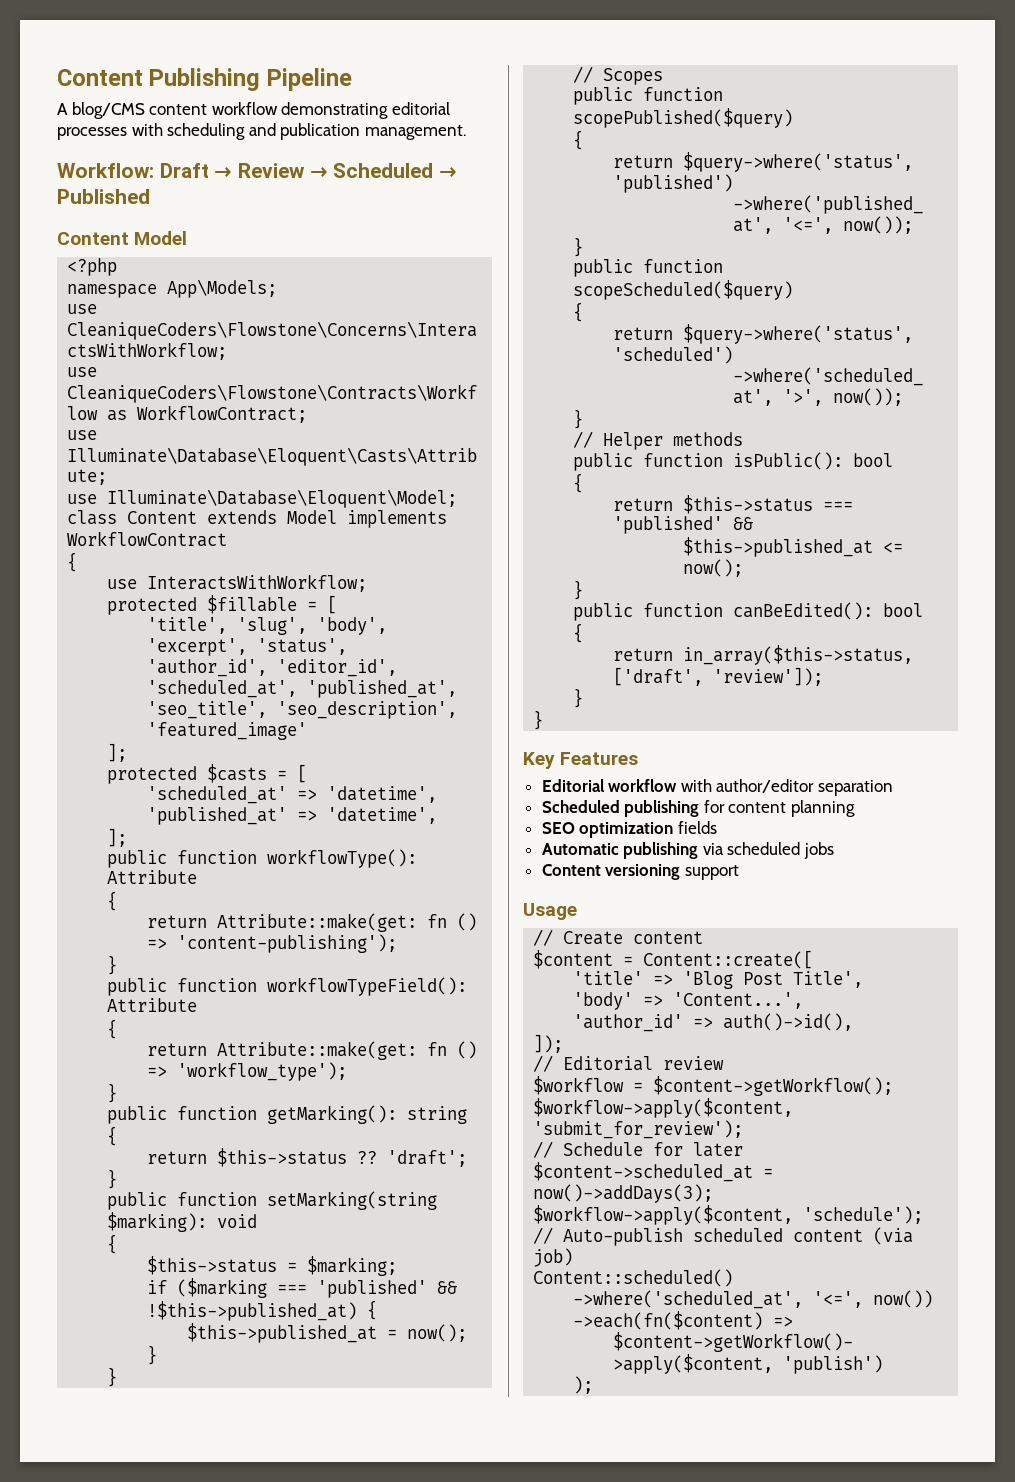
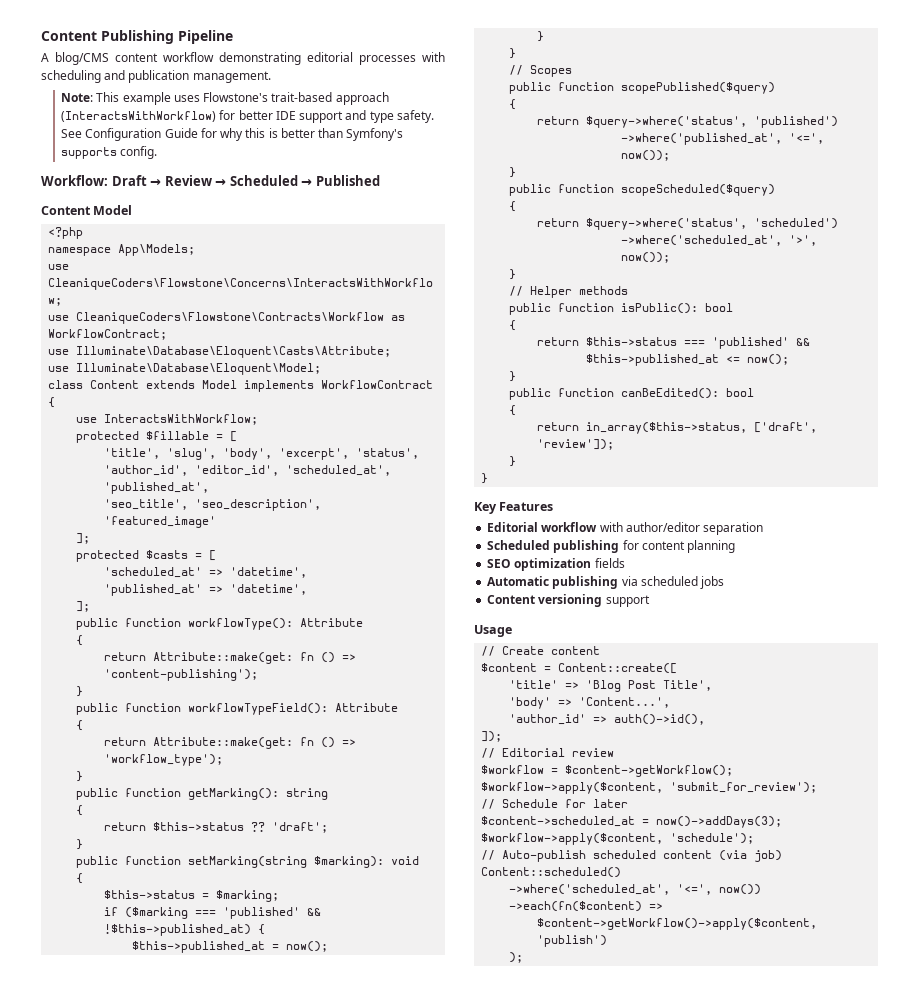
+ Note: This example uses Flowstone's trait-based approach (InteractsWithWorkflow) for better IDE support and type safety. See Configuration Guide for why this is better than Symfony's supports config.

